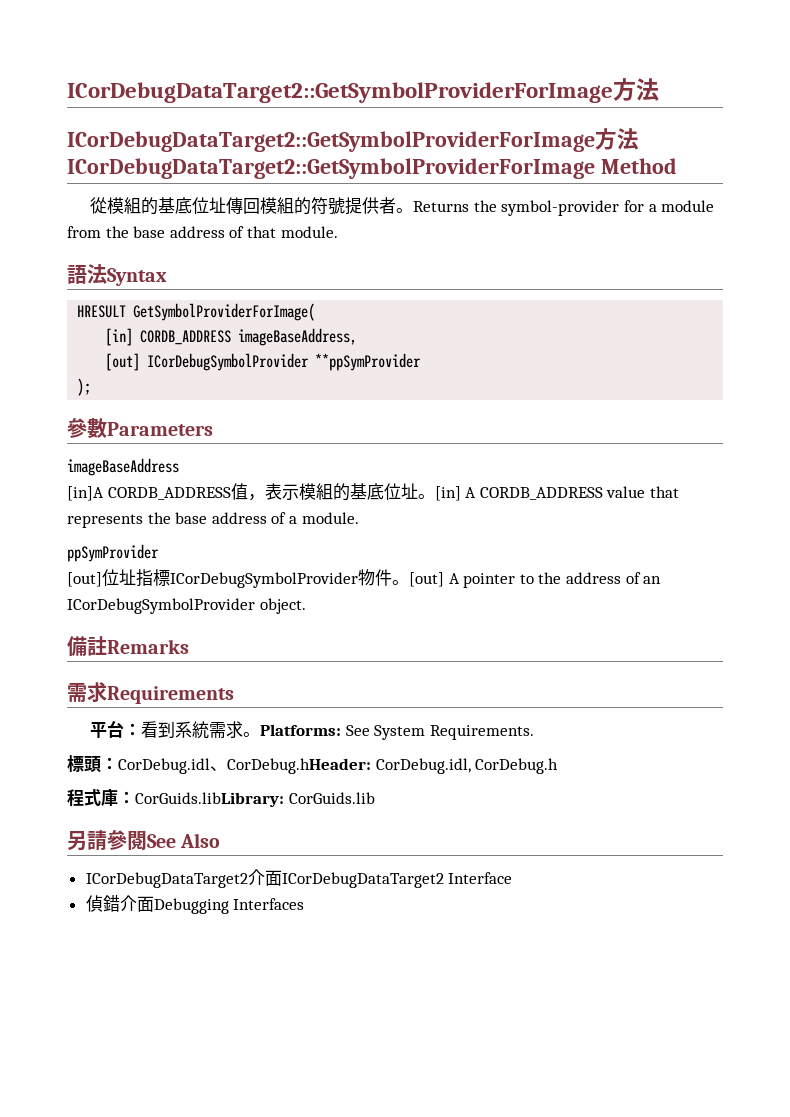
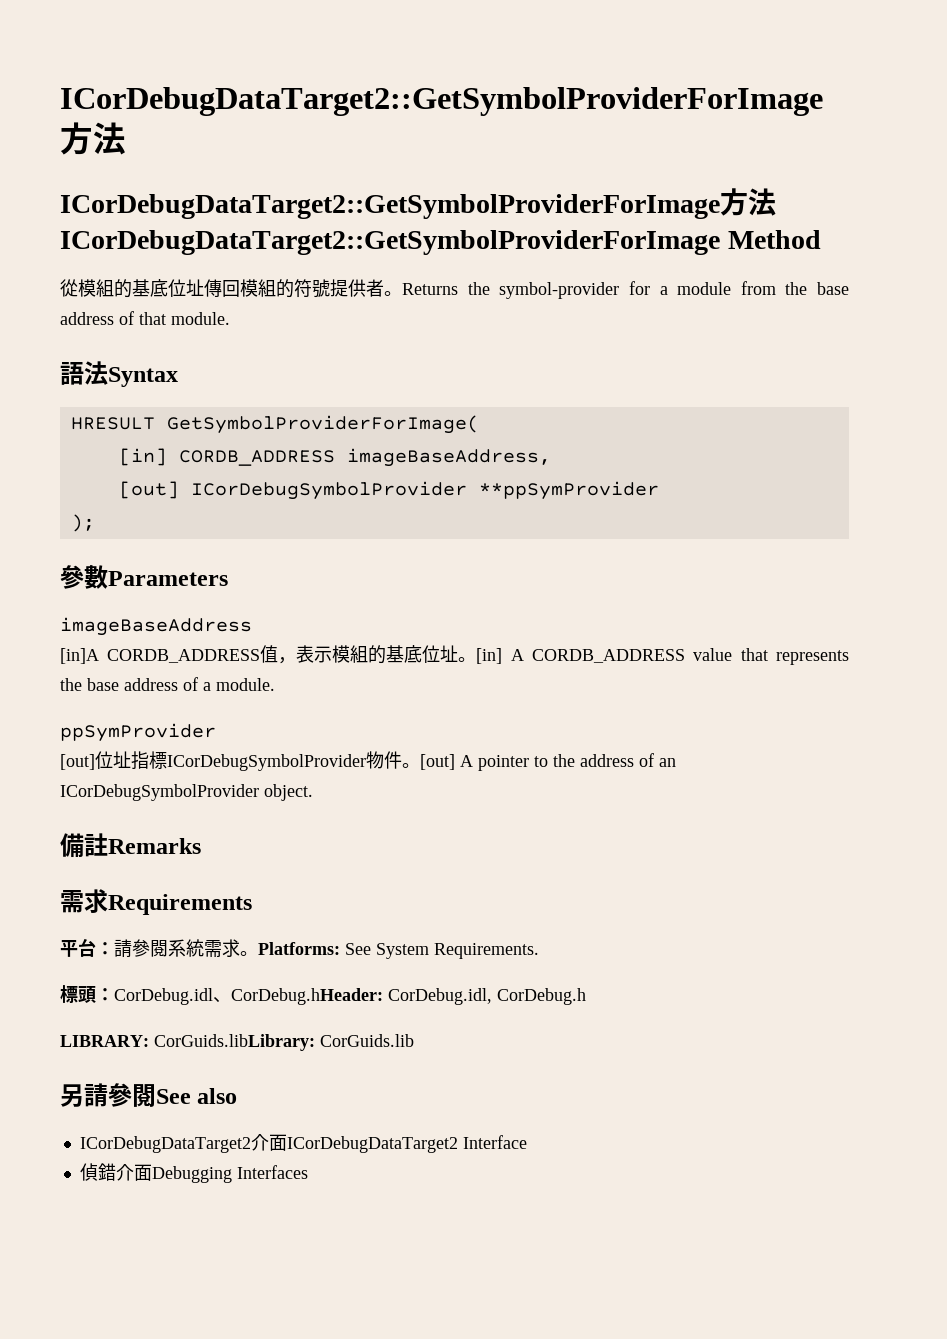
- 平台：看到系統需求。
+ 平台：請參閱系統需求。
- 程式庫：CorGuids.libLibrary: CorGuids.lib
+ LIBRARY: CorGuids.libLibrary: CorGuids.lib
- 另請參閱See Also
+ 另請參閱See also

